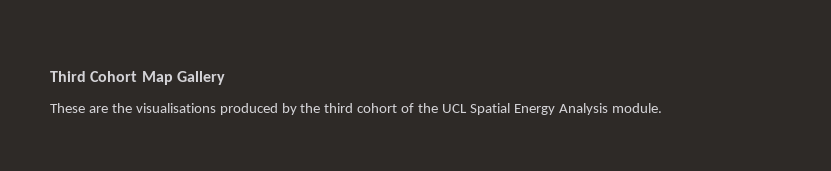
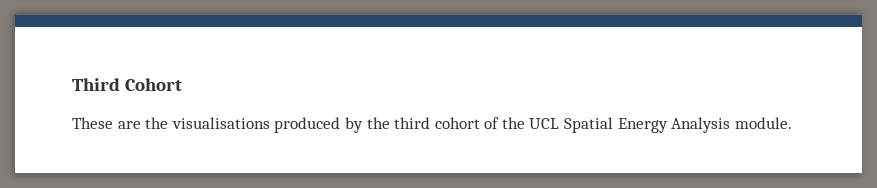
- Third Cohort Map Gallery
+ Third Cohort

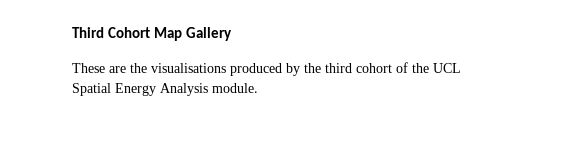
- Third Cohort
+ Third Cohort Map Gallery

